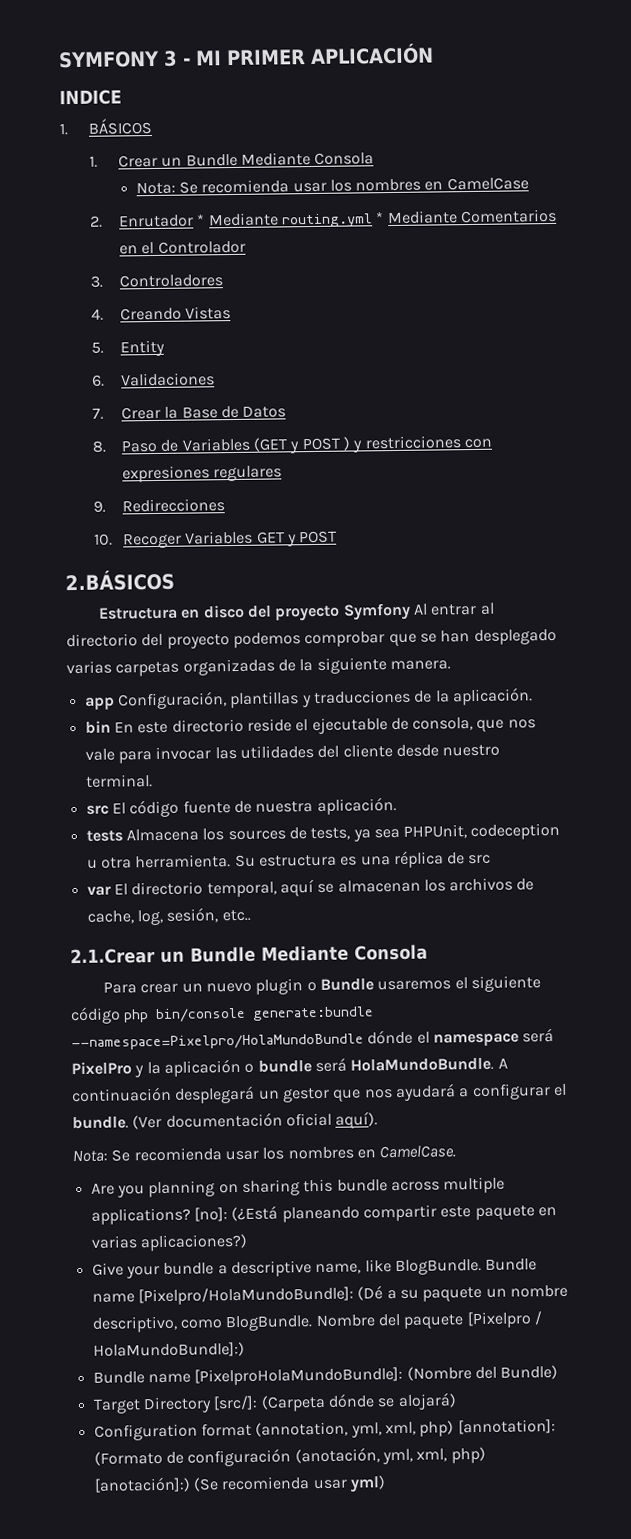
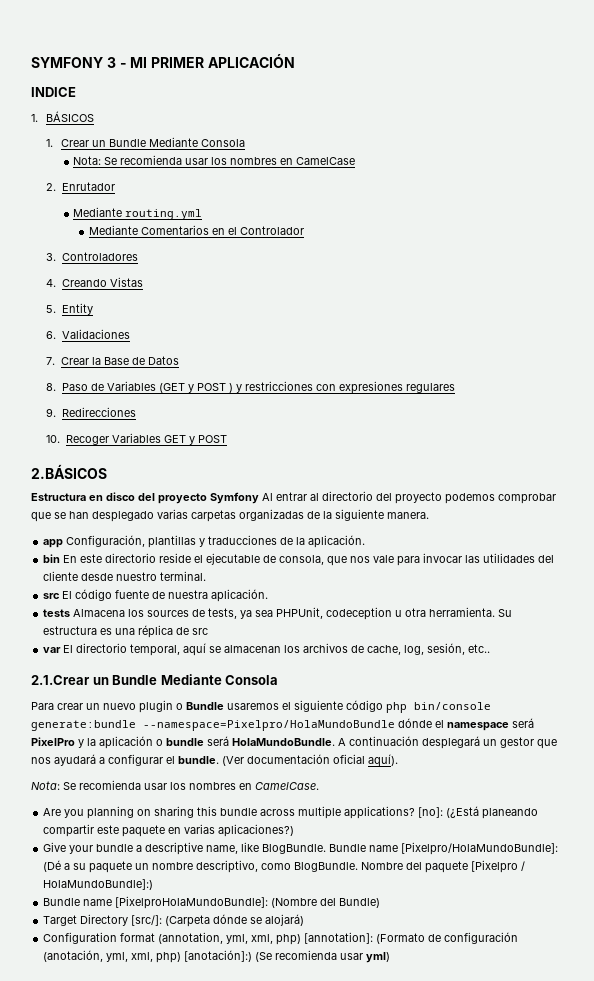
- 2. Enrutador * Mediante routing.yml * Mediante Comentarios en el Controlador
+ 2. Enrutador
+ Mediante routing.yml
+ Mediante Comentarios en el Controlador

